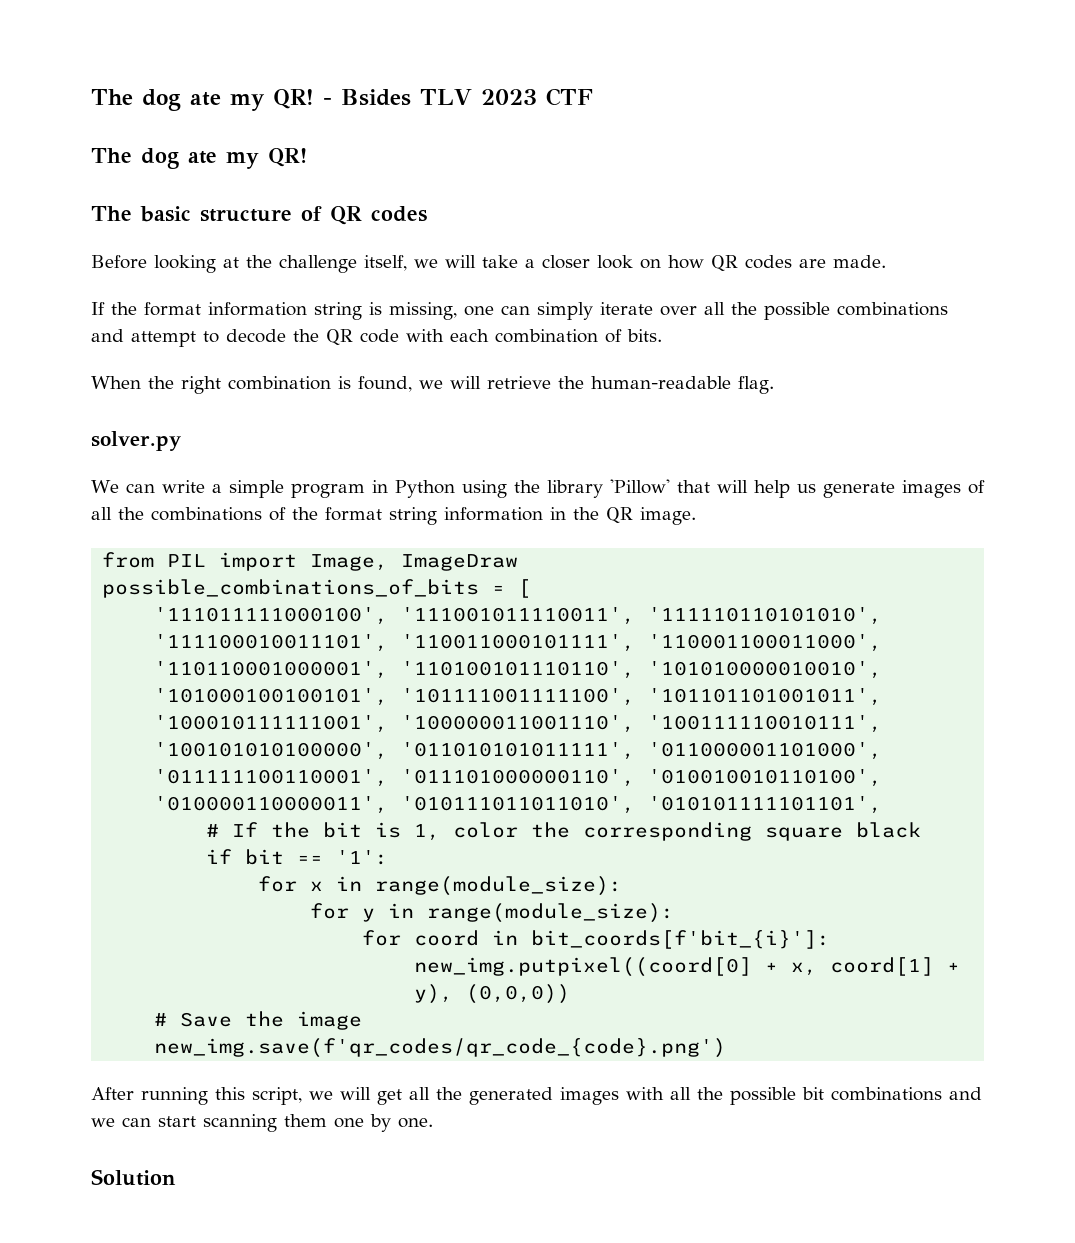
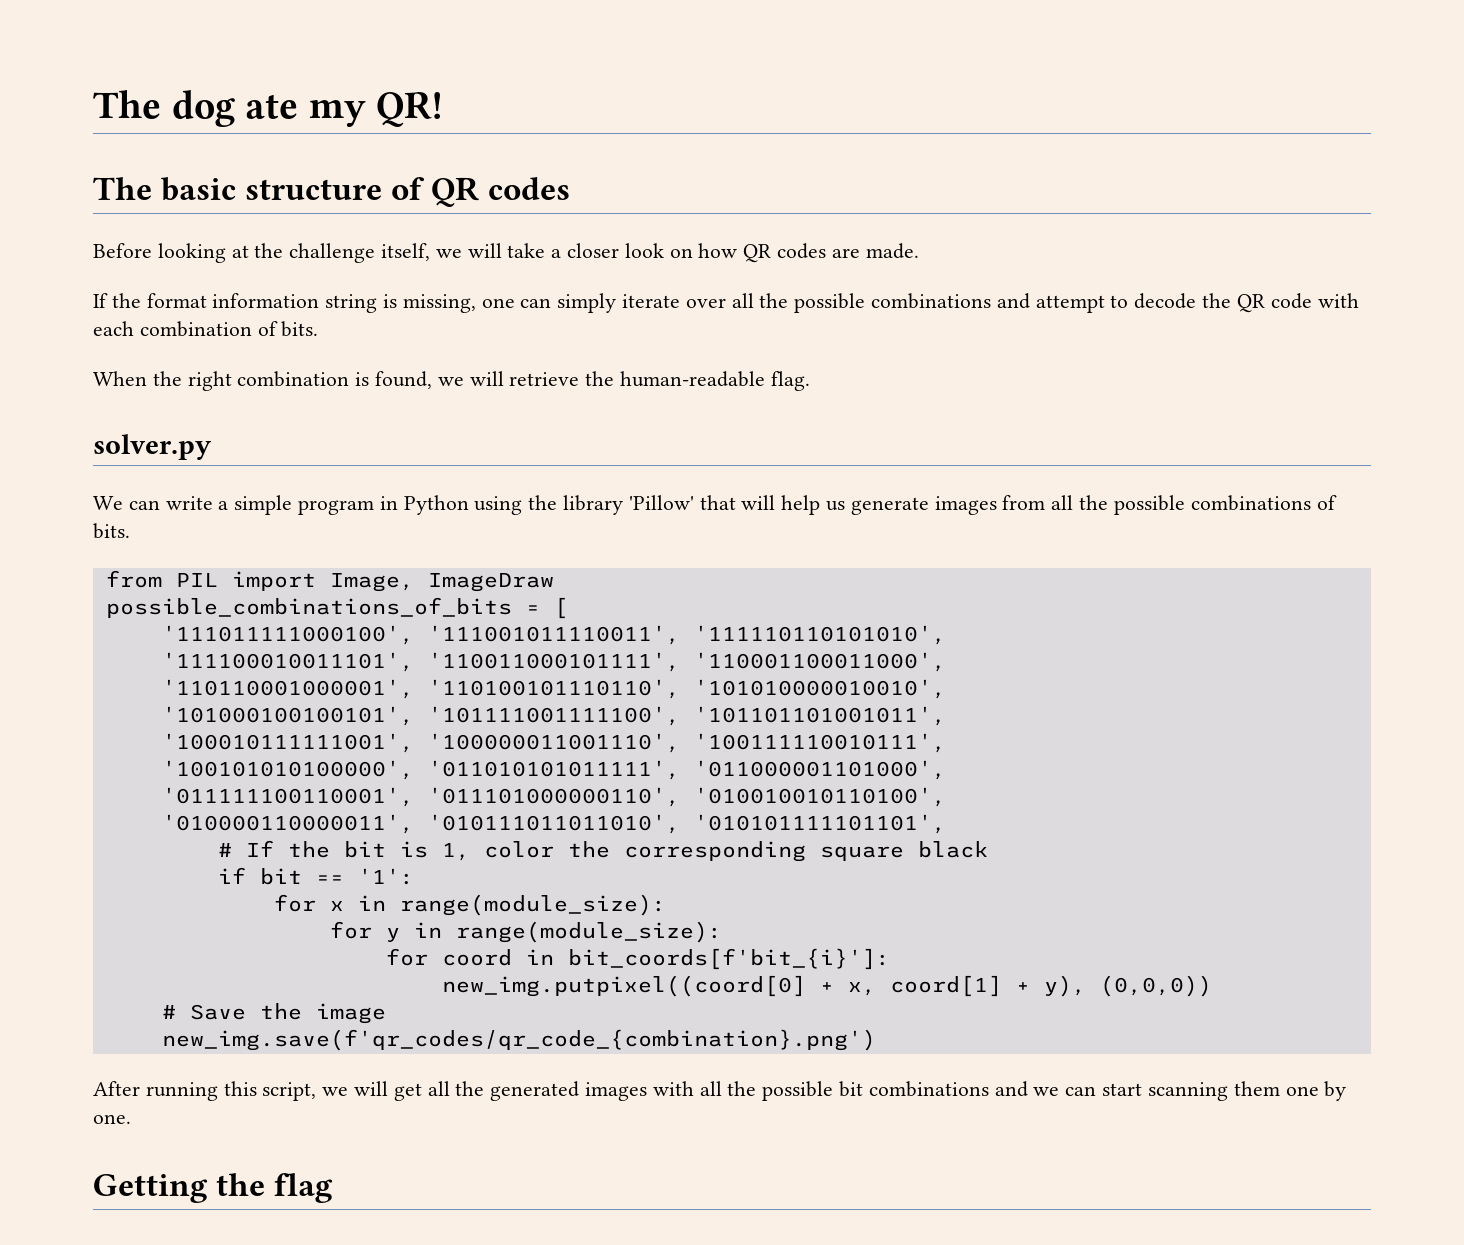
- The dog ate my QR! - Bsides TLV 2023 CTF
- We can write a simple program in Python using the library 'Pillow' that will help us generate images of all the combinations of the format string information in the QR image.
+ We can write a simple program in Python using the library 'Pillow' that will help us generate images from all the possible combinations of bits.
- new_img.save(f'qr_codes/qr_code_{code}.png')
+ new_img.save(f'qr_codes/qr_code_{combination}.png')
- Solution
+ Getting the flag

